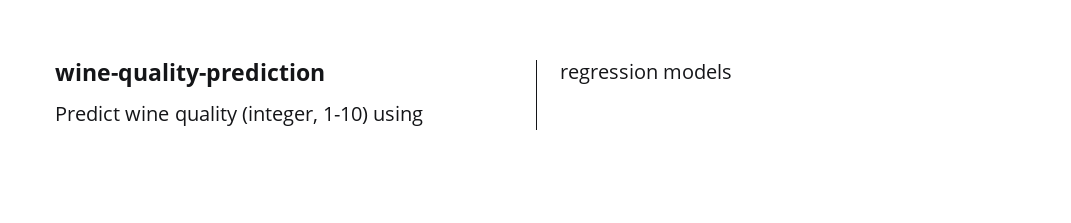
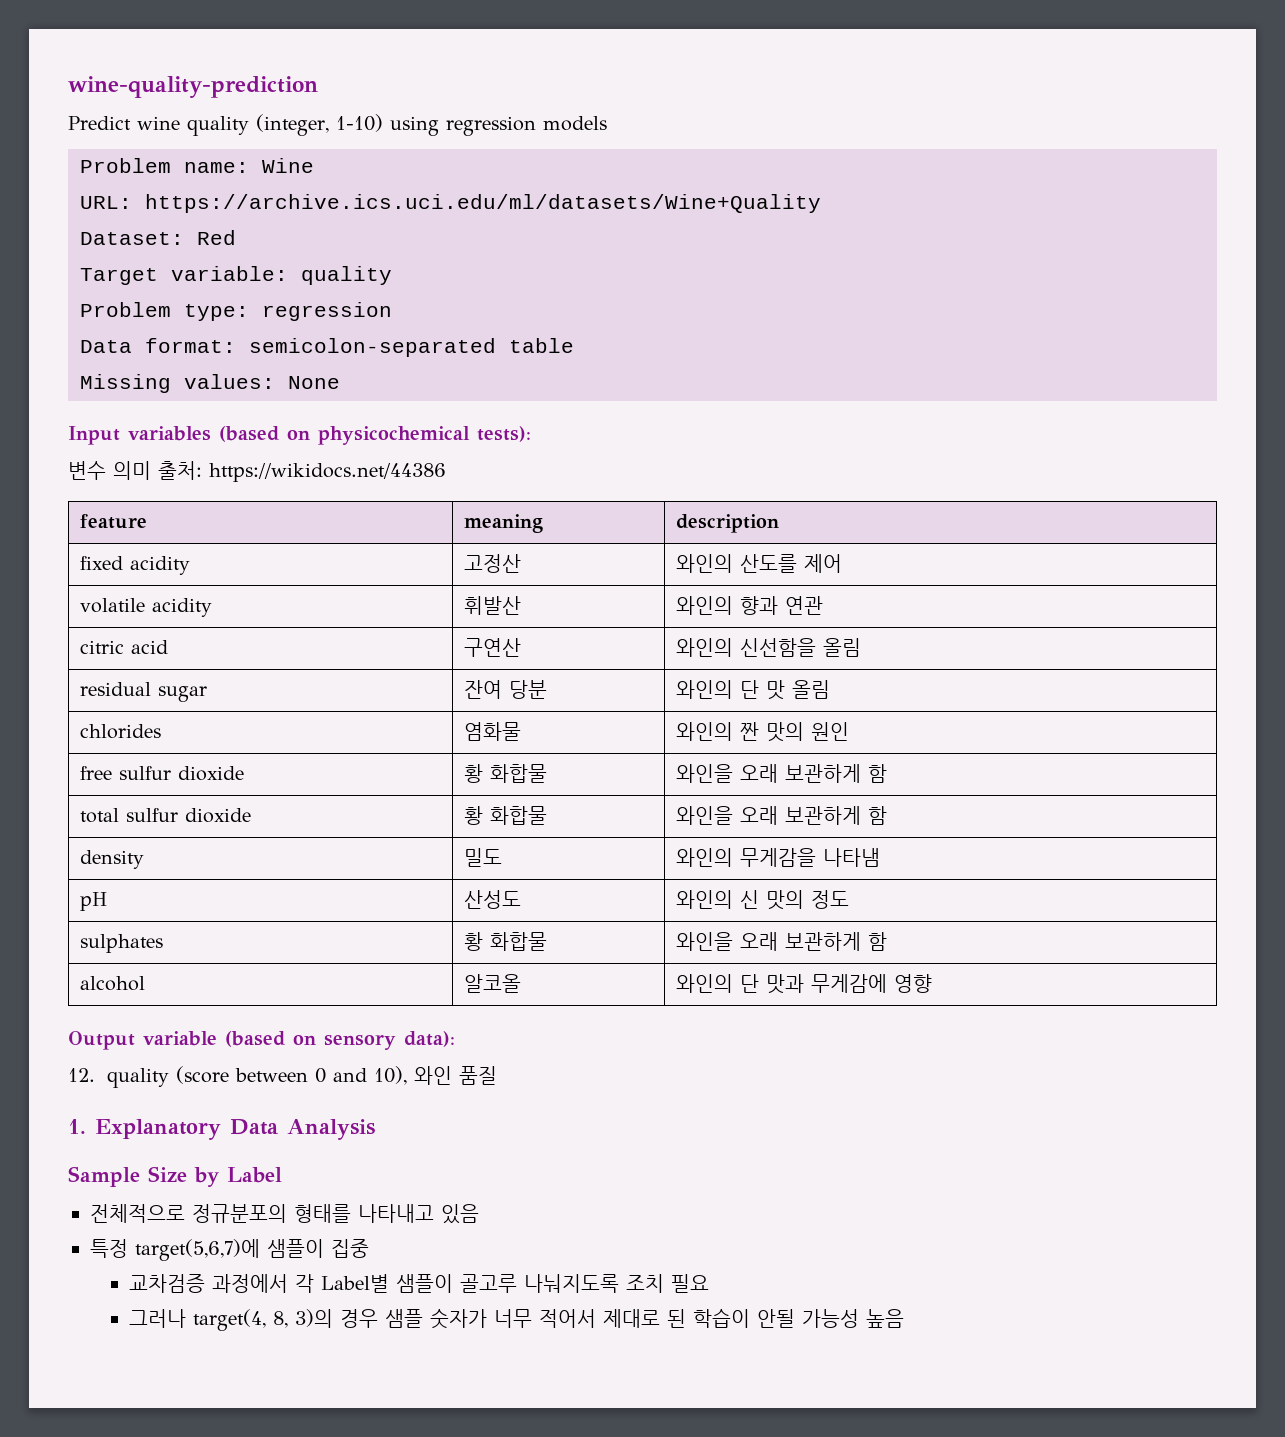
+ Problem name: Wine
+ URL: https://archive.ics.uci.edu/ml/datasets/Wine+Quality
+ Dataset: Red
+ Target variable: quality
+ Problem type: regression
+ Data format: semicolon-separated table
+ Missing values: None
+ Input variables (based on physicochemical tests):
+ 변수 의미 출처: https://wikidocs.net/44386
+ feature | meaning | description
+ fixed acidity | 고정산 | 와인의 산도를 제어
+ volatile acidity | 휘발산 | 와인의 향과 연관
+ citric acid | 구연산 | 와인의 신선함을 올림
+ residual sugar | 잔여 당분 | 와인의 단 맛 올림
+ chlorides | 염화물 | 와인의 짠 맛의 원인
+ free sulfur dioxide | 황 화합물 | 와인을 오래 보관하게 함
+ total sulfur dioxide | 황 화합물 | 와인을 오래 보관하게 함
+ density | 밀도 | 와인의 무게감을 나타냄
+ pH | 산성도 | 와인의 신 맛의 정도
+ sulphates | 황 화합물 | 와인을 오래 보관하게 함
+ alcohol | 알코올 | 와인의 단 맛과 무게감에 영향
+ Output variable (based on sensory data):
+ 12. quality (score between 0 and 10), 와인 품질
+ 1. Explanatory Data Analysis
+ Sample Size by Label
+ 전체적으로 정규분포의 형태를 나타내고 있음
+ 특정 target(5,6,7)에 샘플이 집중
+ 교차검증 과정에서 각 Label별 샘플이 골고루 나눠지도록 조치 필요
+ 그러나 target(4, 8, 3)의 경우 샘플 숫자가 너무 적어서 제대로 된 학습이 안될 가능성 높음

